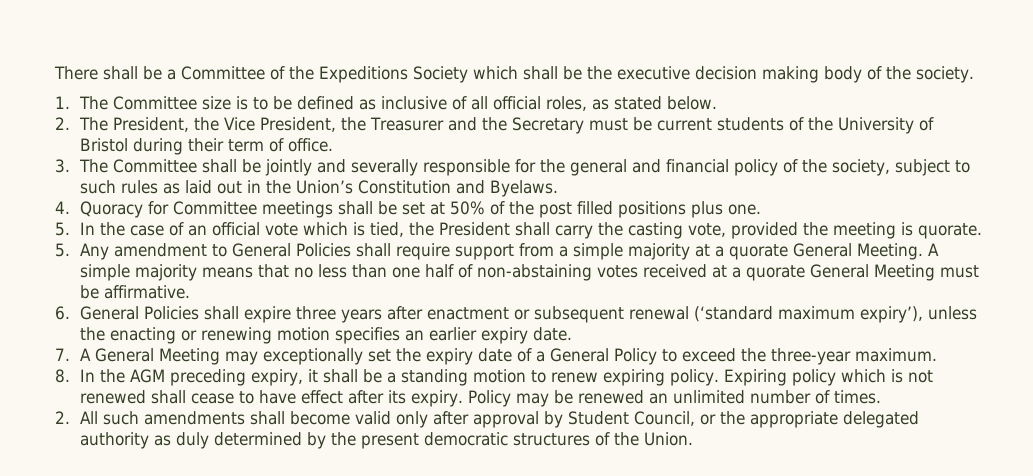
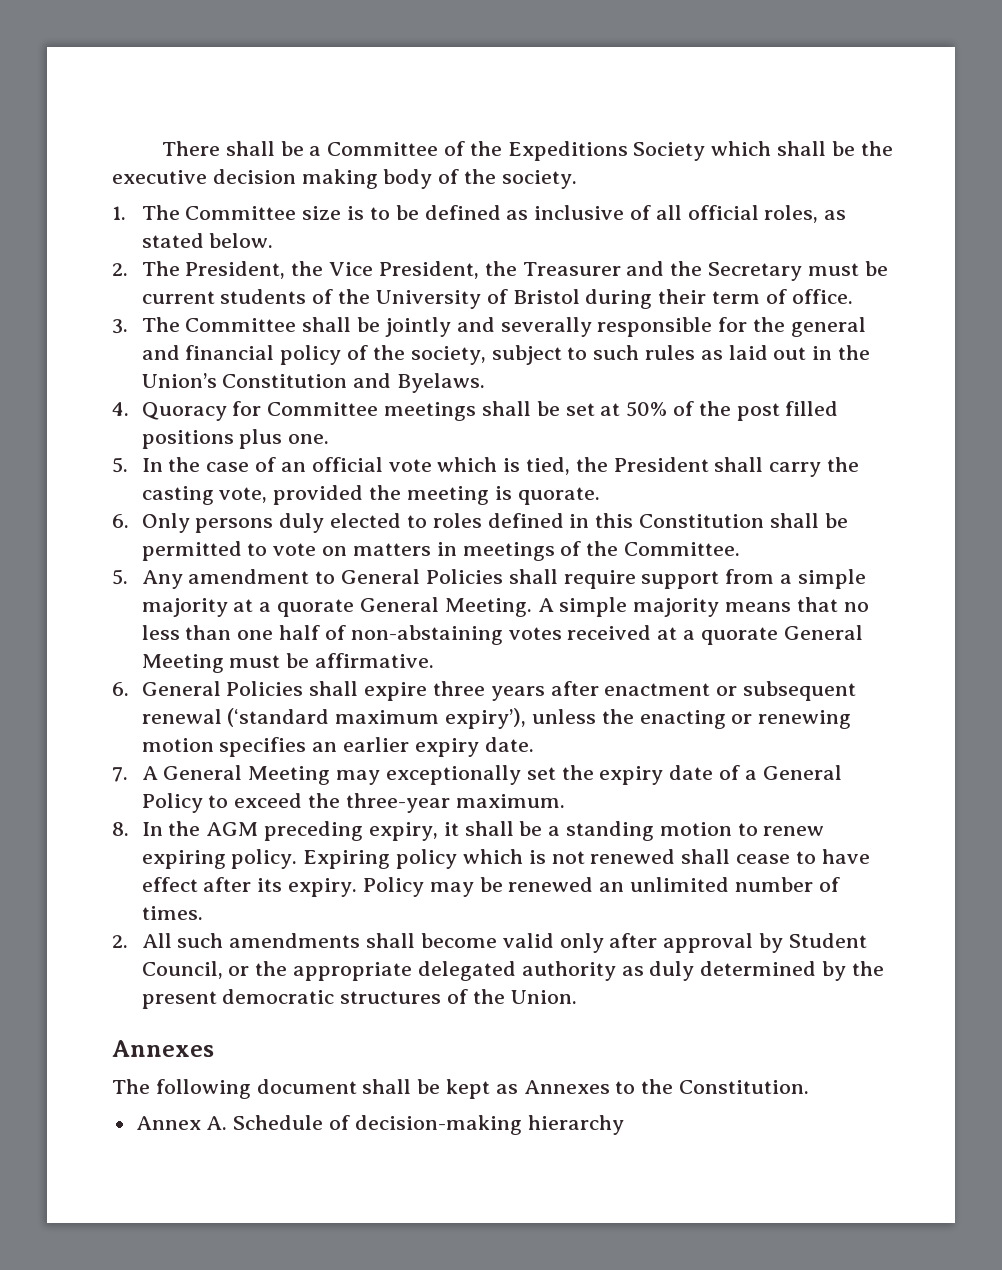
+ 6. Only persons duly elected to roles defined in this Constitution shall be permitted to vote on matters in meetings of the Committee.
  2. All such amendments shall become valid only after approval by Student Council, or the appropriate delegated authority as duly determined by the present democratic structures of the Union.
+ Annexes
+ The following document shall be kept as Annexes to the Constitution.
+ Annex A. Schedule of decision-making hierarchy

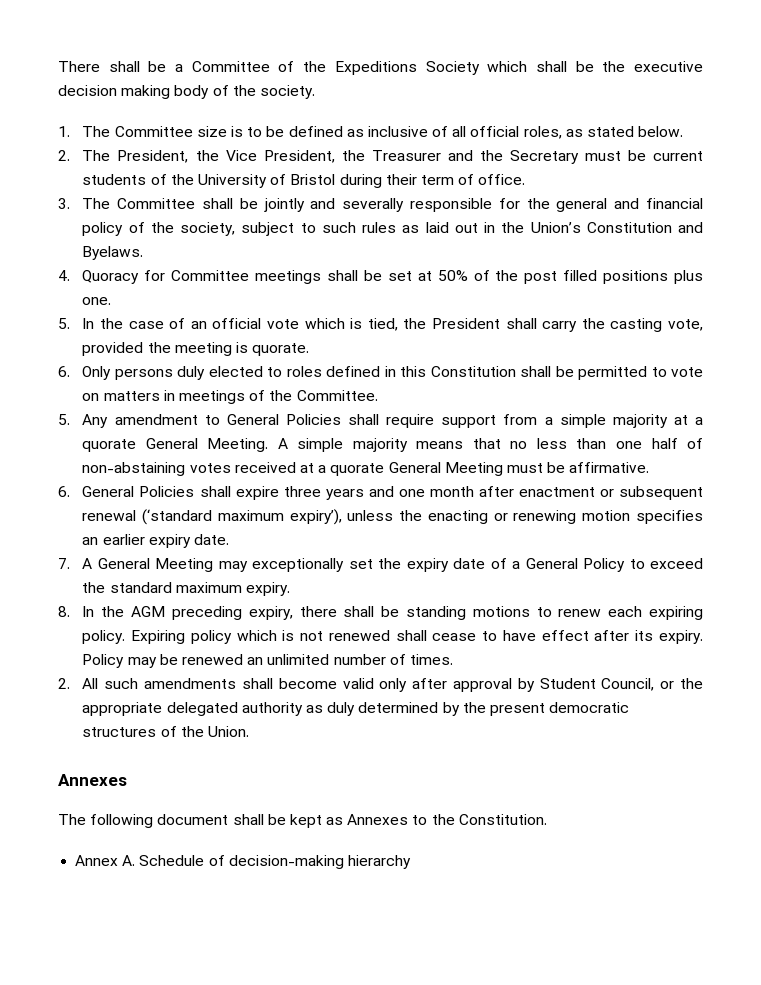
- 6. General Policies shall expire three years after enactment or subsequent renewal (‘standard maximum expiry’), unless the enacting or renewing motion specifies an earlier expiry date.
+ 6. General Policies shall expire three years and one month after enactment or subsequent renewal (‘standard maximum expiry’), unless the enacting or renewing motion specifies an earlier expiry date.
- 7. A General Meeting may exceptionally set the expiry date of a General Policy to exceed the three-year maximum.
+ 7. A General Meeting may exceptionally set the expiry date of a General Policy to exceed the standard maximum expiry.
- 8. In the AGM preceding expiry, it shall be a standing motion to renew expiring policy.
+ 8. In the AGM preceding expiry, there shall be standing motions to renew each expiring policy.

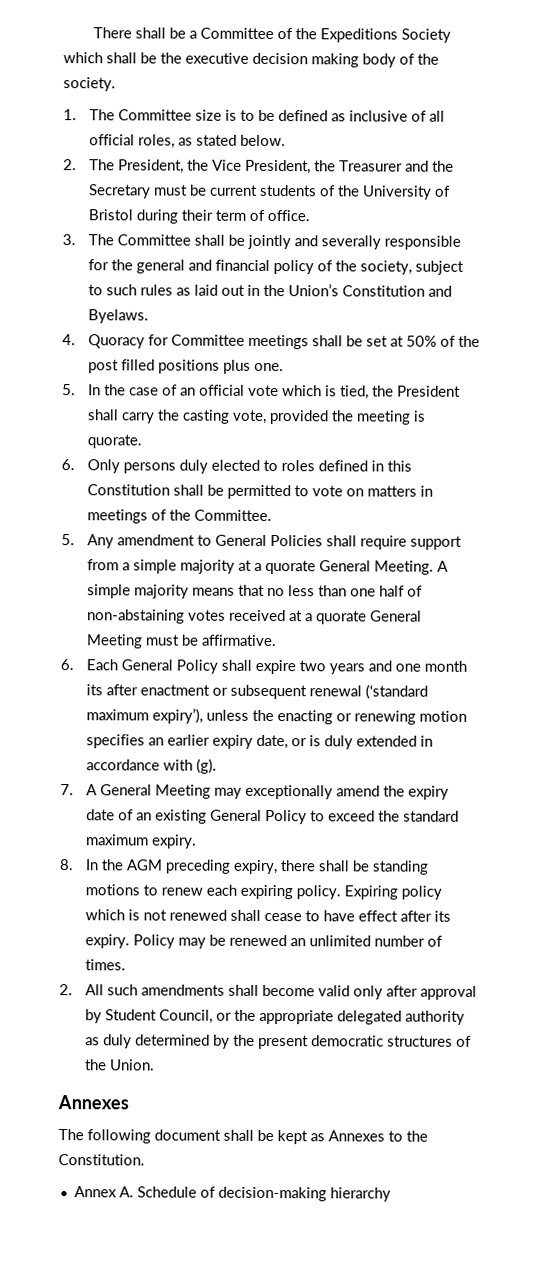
- 6. General Policies shall expire three years and one month after enactment or subsequent renewal (‘standard maximum expiry’), unless the enacting or renewing motion specifies an earlier expiry date.
+ 6. Each General Policy shall expire two years and one month its after enactment or subsequent renewal (‘standard maximum expiry’), unless the enacting or renewing motion specifies an earlier expiry date, or is duly extended in accordance with (g).
- 7. A General Meeting may exceptionally set the expiry date of a General Policy to exceed the standard maximum expiry.
+ 7. A General Meeting may exceptionally amend the expiry date of an existing General Policy to exceed the standard maximum expiry.

